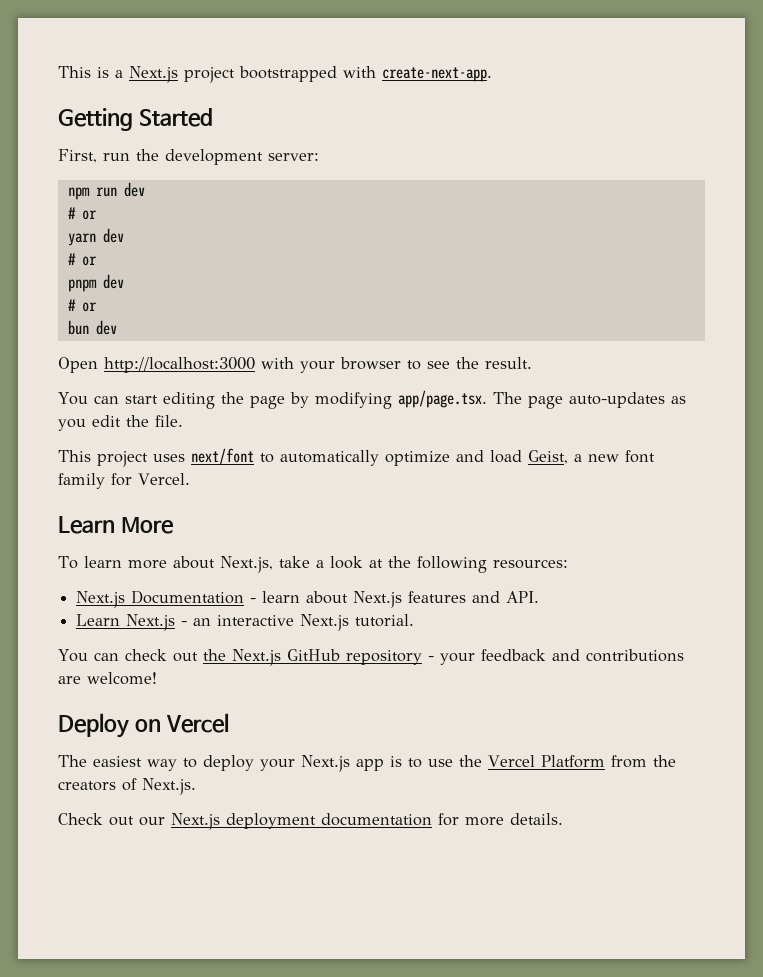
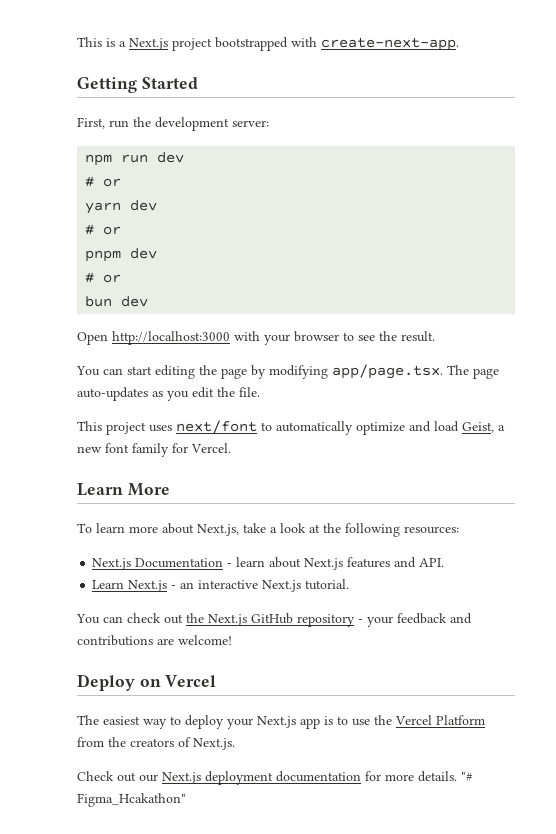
+ "# Figma_Hcakathon"

